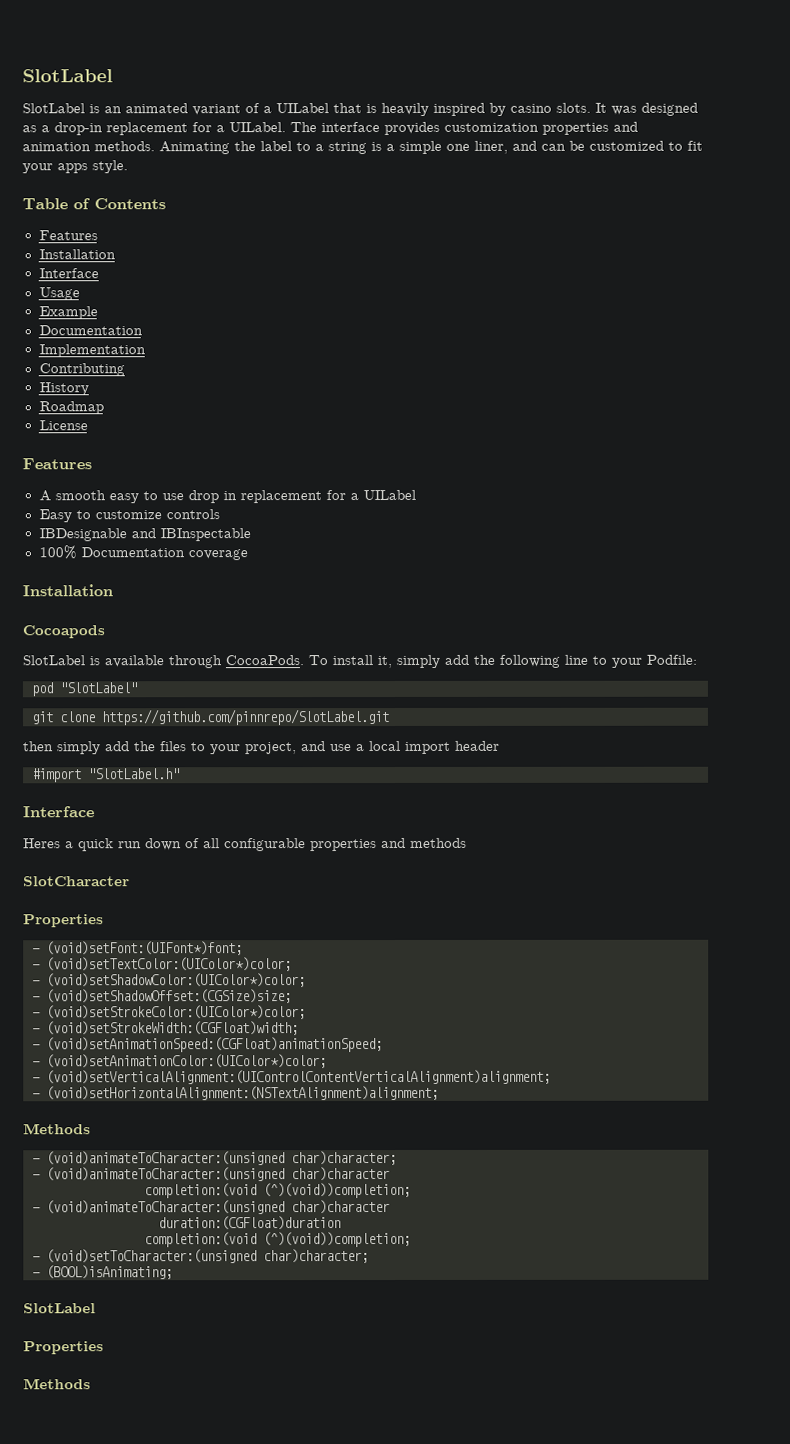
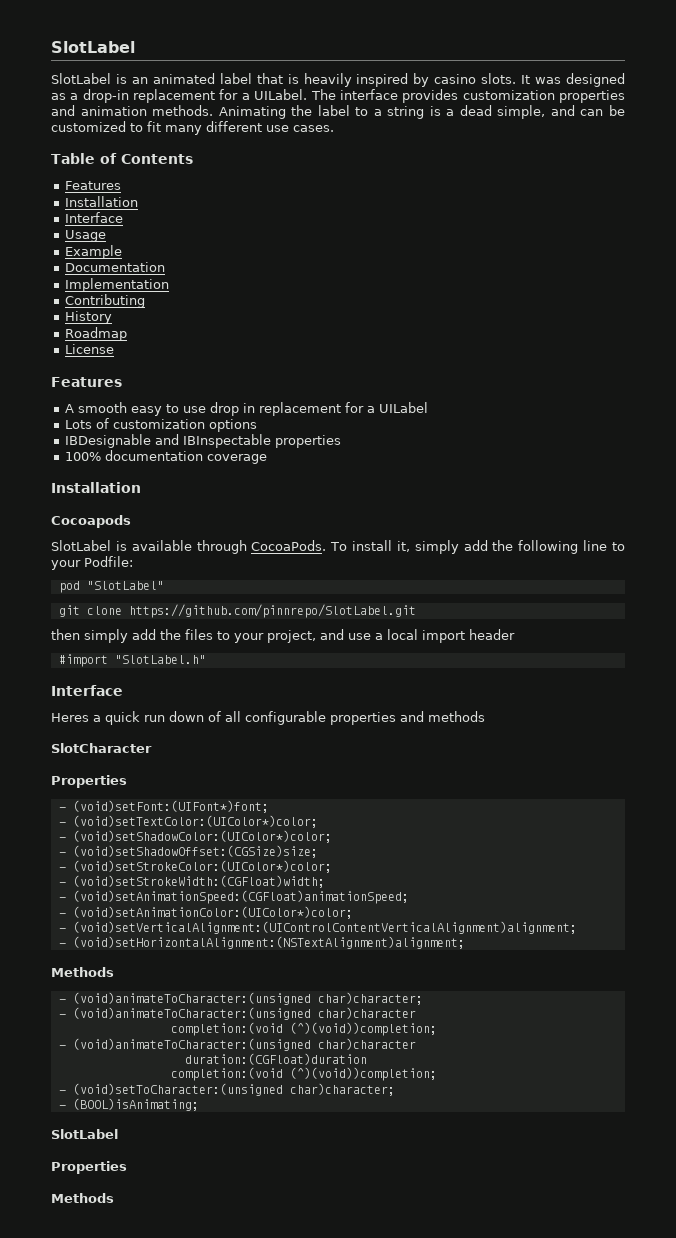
- SlotLabel is an animated variant of a UILabel that is heavily inspired by casino slots.
+ SlotLabel is an animated label that is heavily inspired by casino slots.
- Animating the label to a string is a simple one liner, and can be customized to fit your apps style.
+ Animating the label to a string is a dead simple, and can be customized to fit many different use cases.
- Easy to customize controls
+ Lots of customization options
- IBDesignable and IBInspectable
+ IBDesignable and IBInspectable properties
- 100% Documentation coverage
+ 100% documentation coverage

